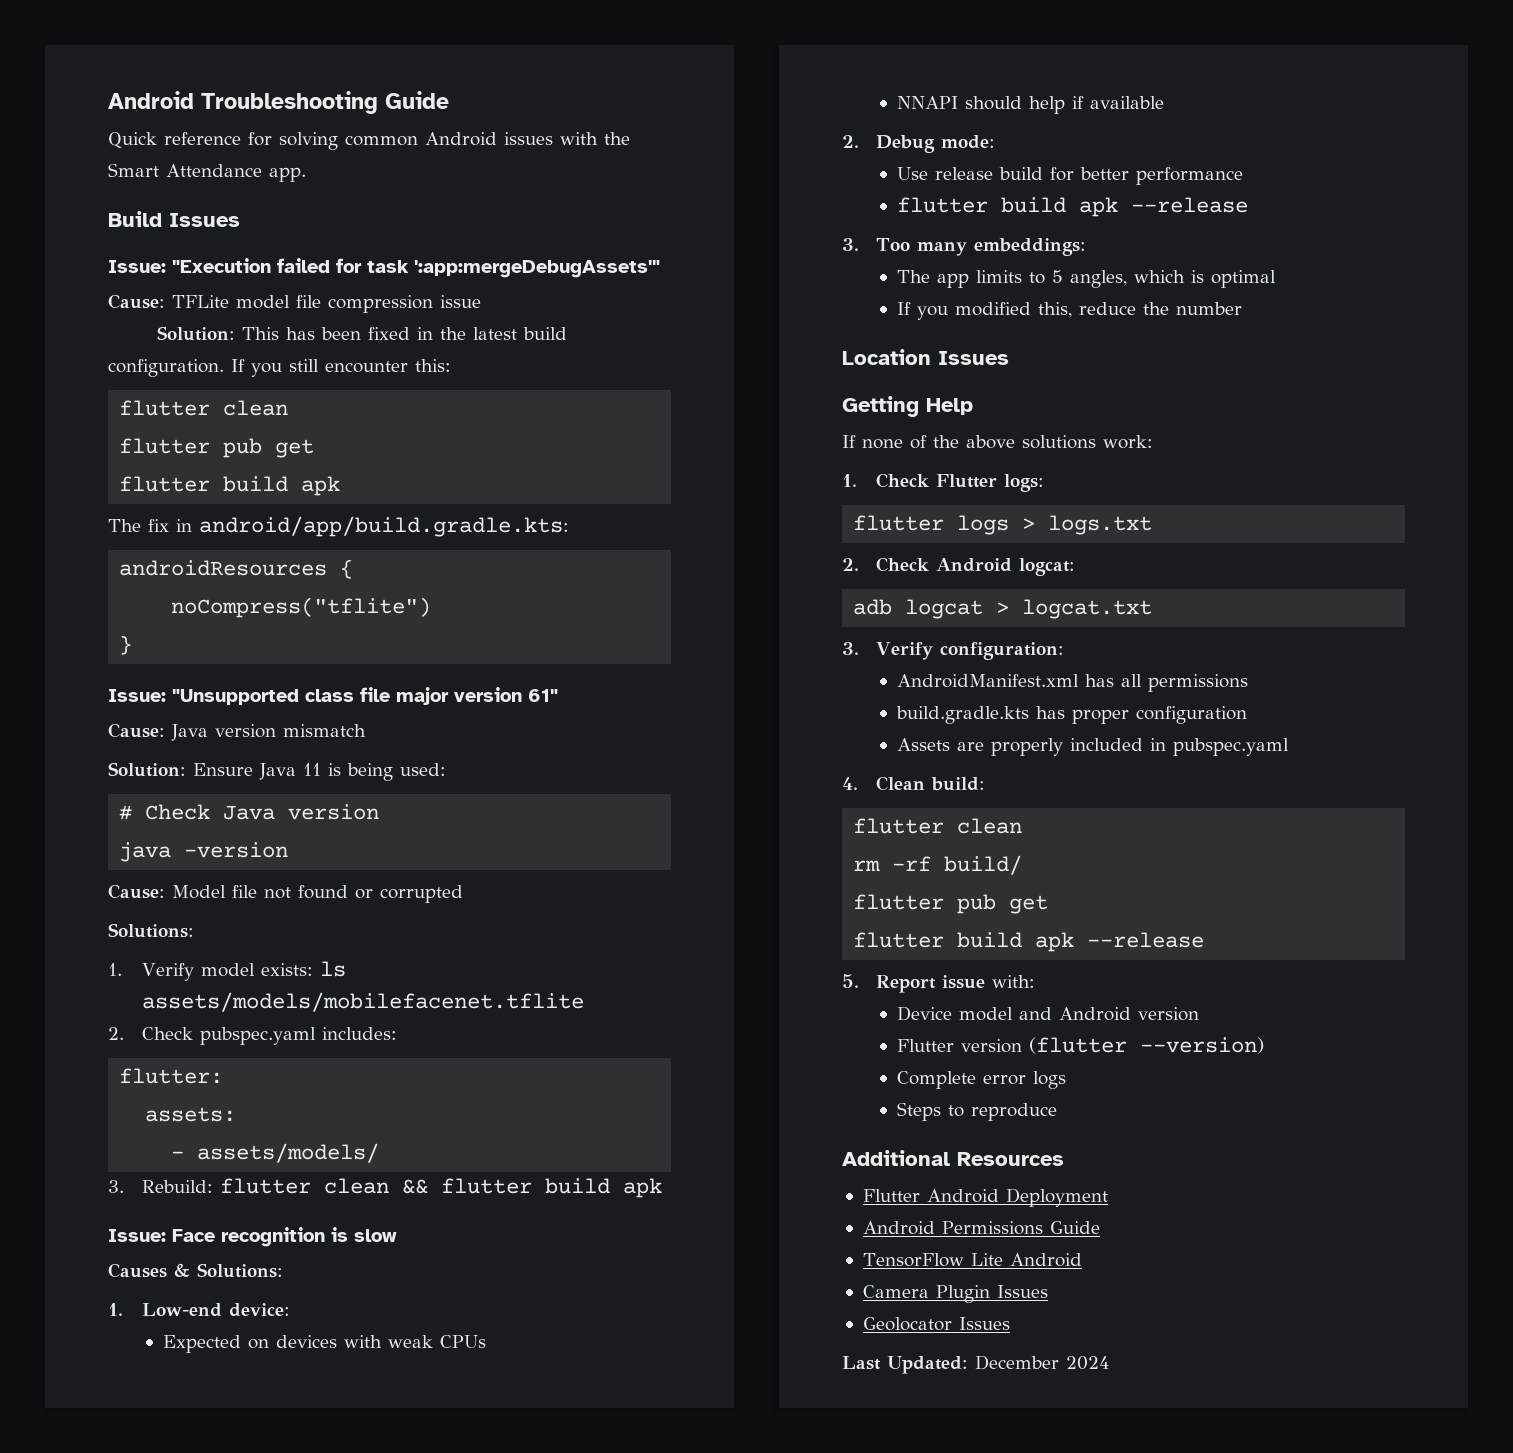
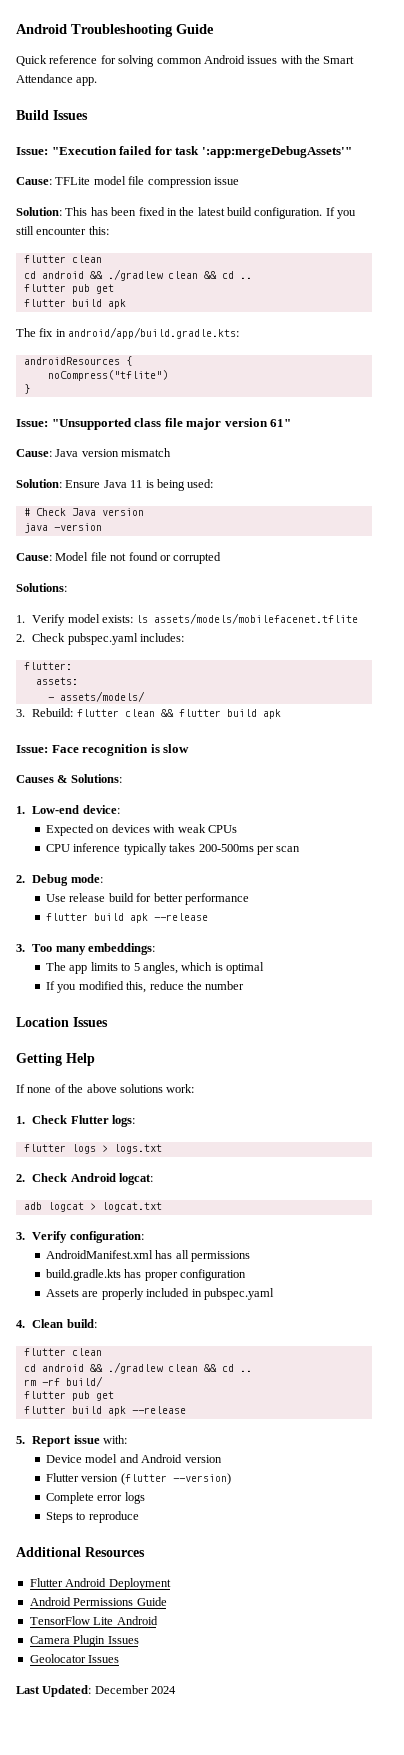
  If you still encounter this:
  flutter clean
+ cd android && ./gradlew clean && cd ..
- NNAPI should help if available
+ CPU inference typically takes 200-500ms per scan
  4. Clean build:
  flutter clean
+ cd android && ./gradlew clean && cd ..

